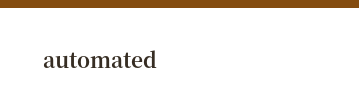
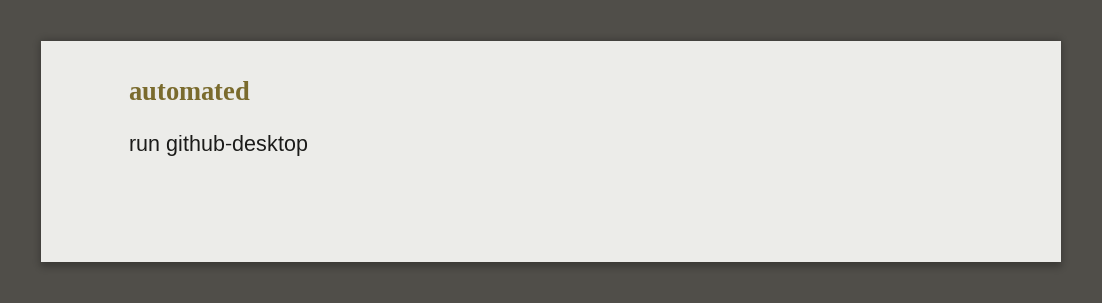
+ run github-desktop

